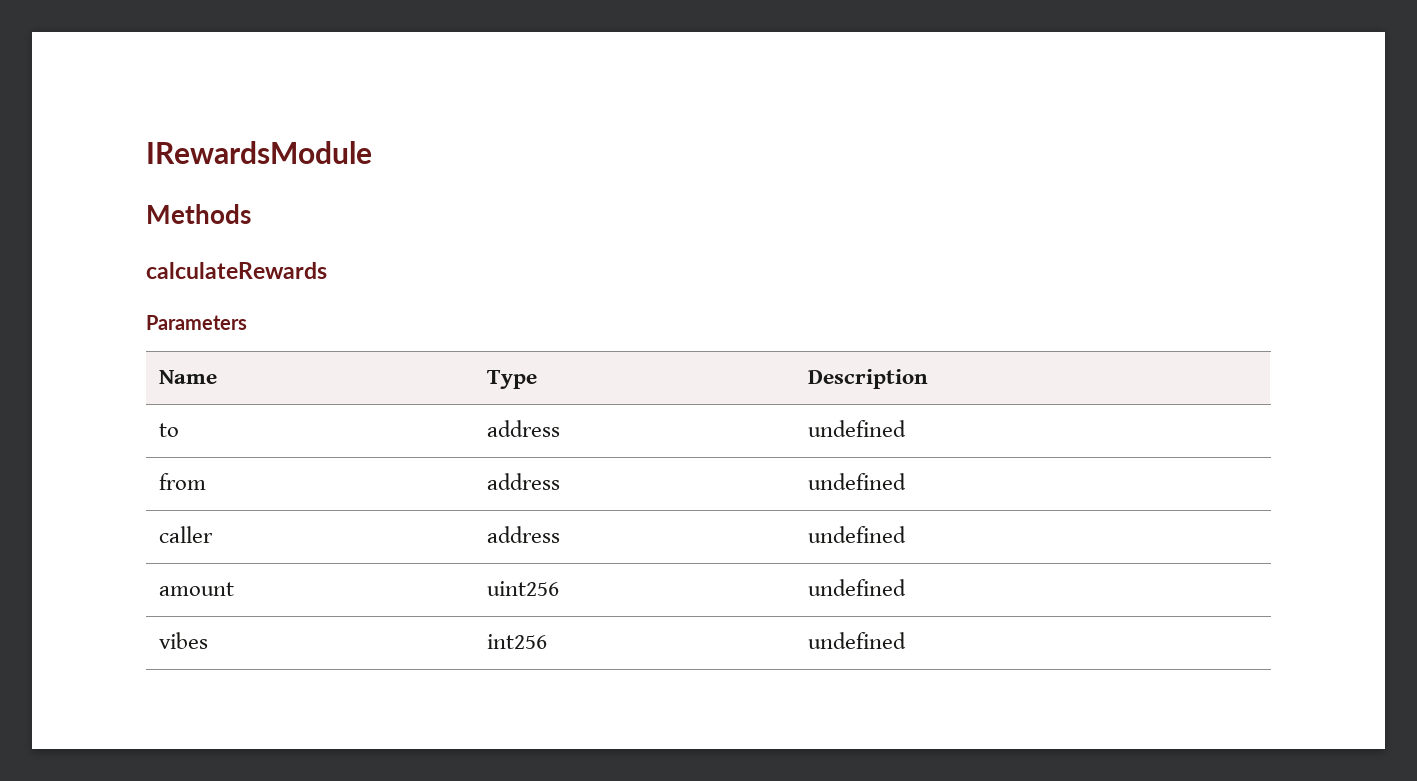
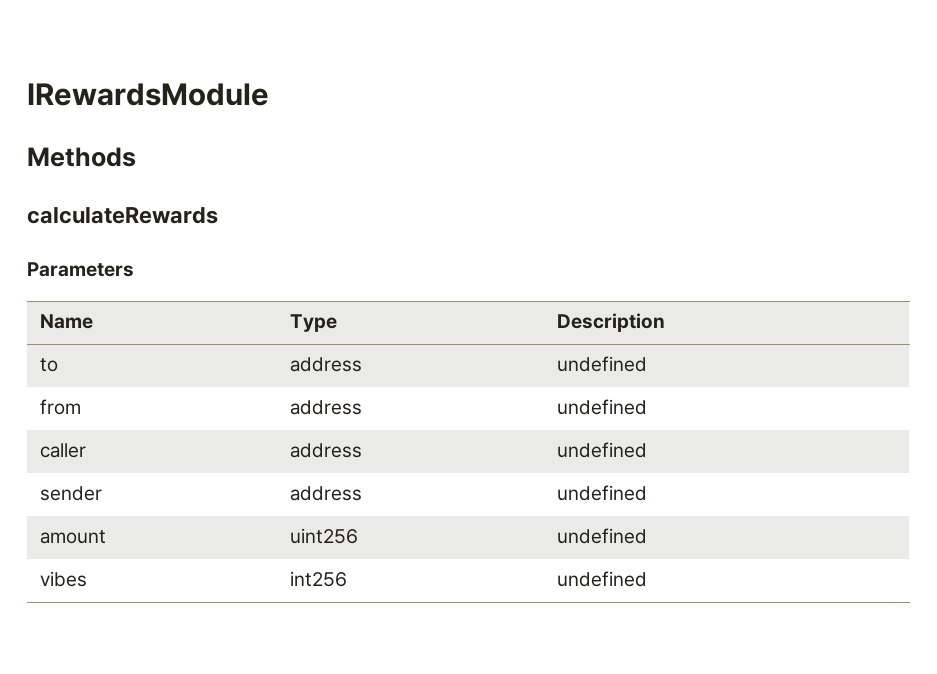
+ sender | address | undefined

